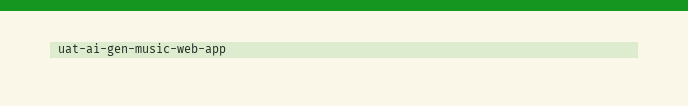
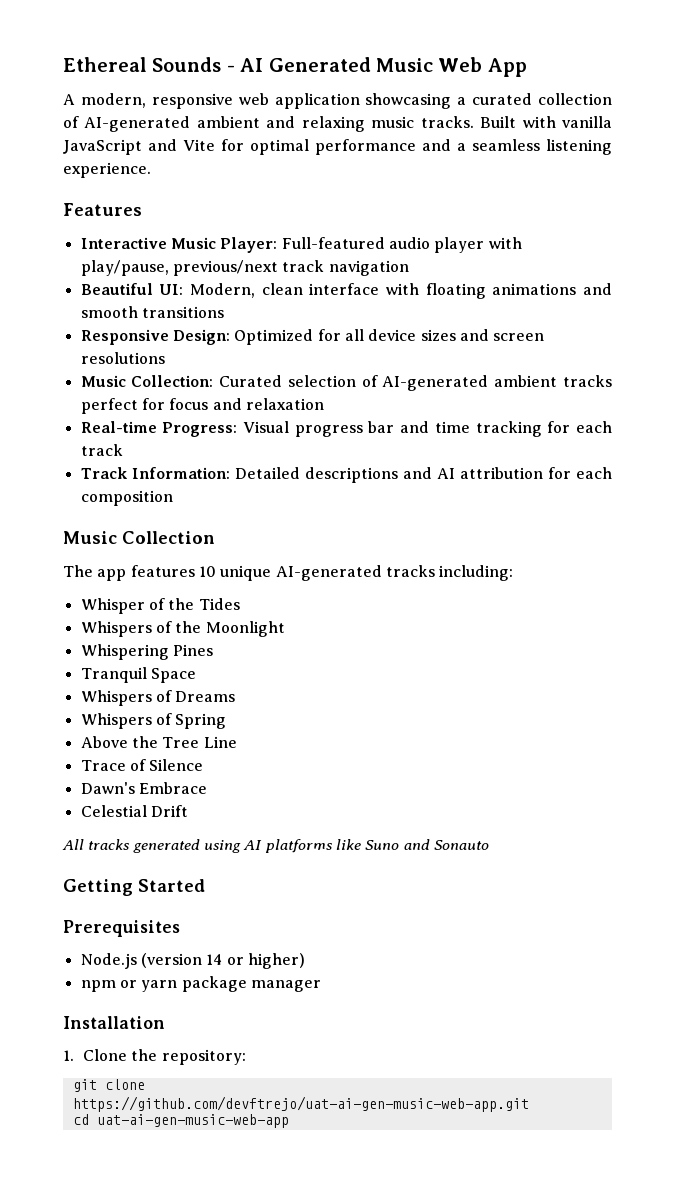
- uat-ai-gen-music-web-app
+ Ethereal Sounds - AI Generated Music Web App
+ A modern, responsive web application showcasing a curated collection of AI-generated ambient and relaxing music tracks. Built with vanilla JavaScript and Vite for optimal performance and a seamless listening experience.
+ Features
+ Interactive Music Player: Full-featured audio player with play/pause, previous/next track navigation
+ Beautiful UI: Modern, clean interface with floating animations and smooth transitions
+ Responsive Design: Optimized for all device sizes and screen resolutions
+ Music Collection: Curated selection of AI-generated ambient tracks perfect for focus and relaxation
+ Real-time Progress: Visual progress bar and time tracking for each track
+ Track Information: Detailed descriptions and AI attribution for each composition
+ Music Collection
+ The app features 10 unique AI-generated tracks including:
+ Whisper of the Tides
+ Whispers of the Moonlight
+ Whispering Pines
+ Tranquil Space
+ Whispers of Dreams
+ Whispers of Spring
+ Above the Tree Line
+ Trace of Silence
+ Dawn's Embrace
+ Celestial Drift
+ All tracks generated using AI platforms like Suno and Sonauto
+ Getting Started
+ Prerequisites
+ Node.js (version 14 or higher)
+ npm or yarn package manager
+ Installation
+ 1. Clone the repository:
+ git clone https://github.com/devftrejo/uat-ai-gen-music-web-app.git
+ cd uat-ai-gen-music-web-app

